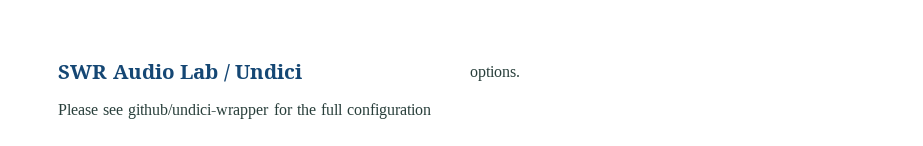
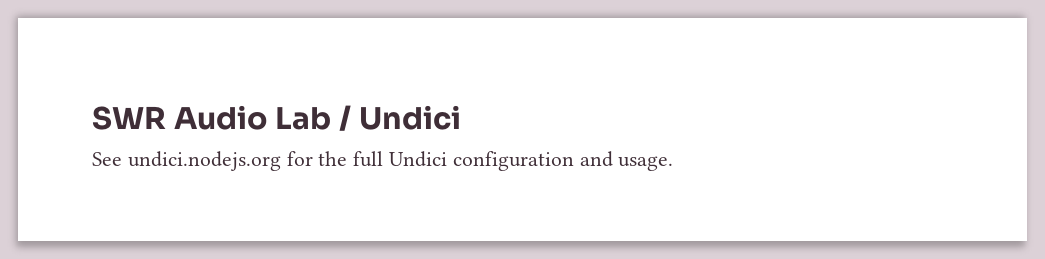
- Please see github/undici-wrapper for the full configuration options.
+ See undici.nodejs.org for the full Undici configuration and usage.

